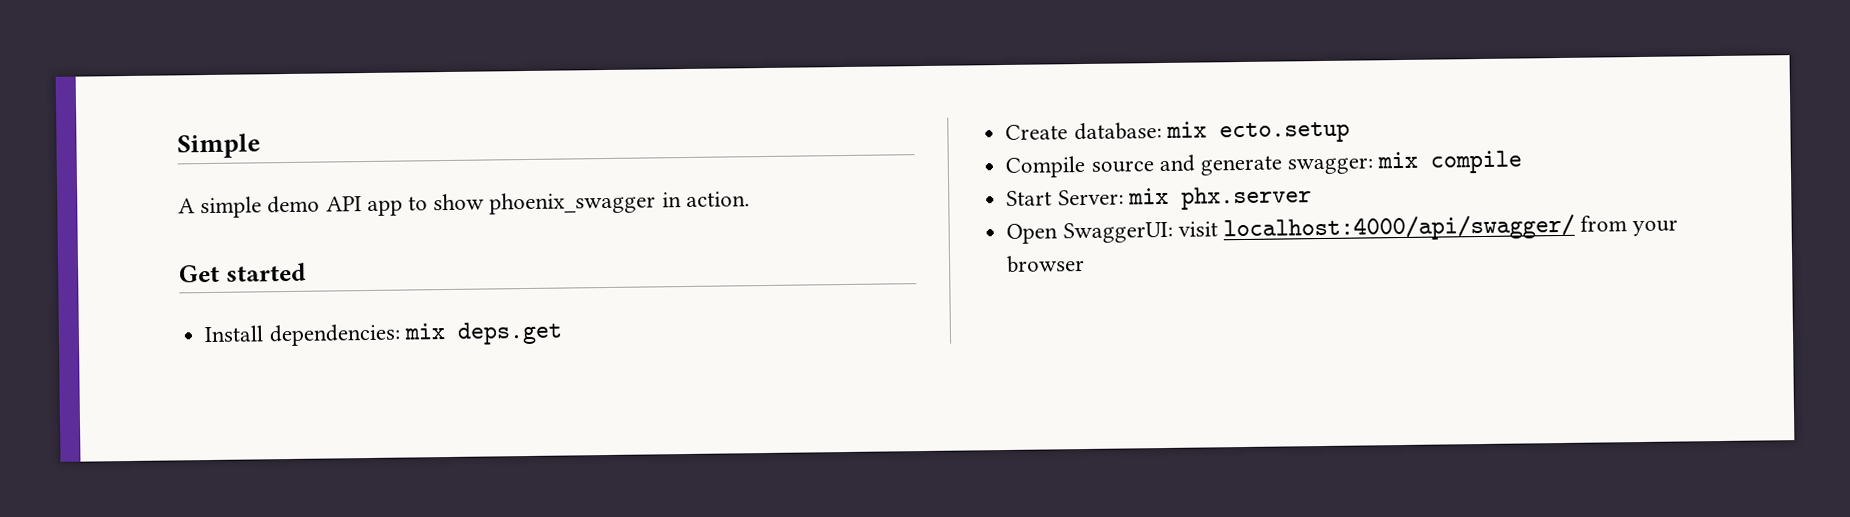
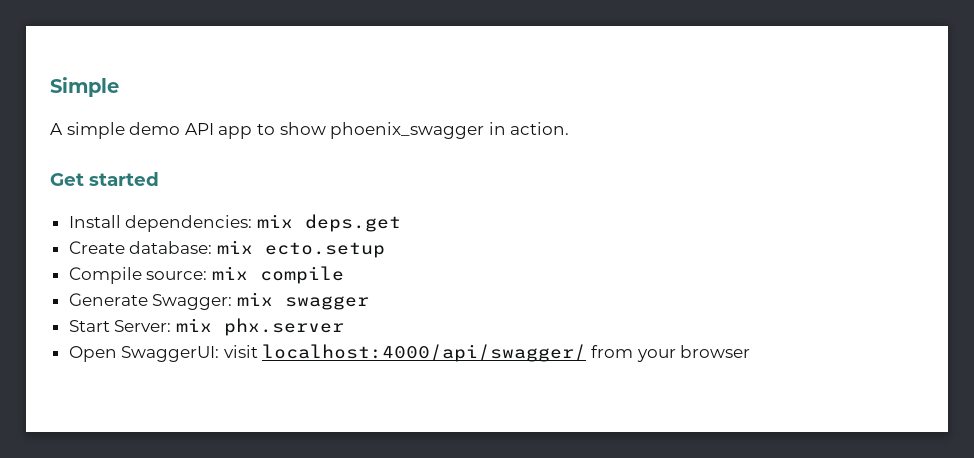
- Compile source and generate swagger: mix compile
+ Compile source: mix compile
+ Generate Swagger: mix swagger

